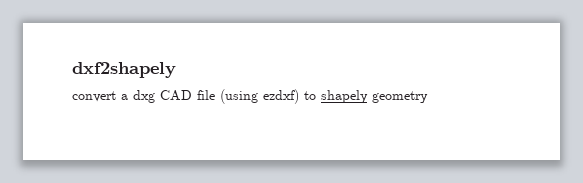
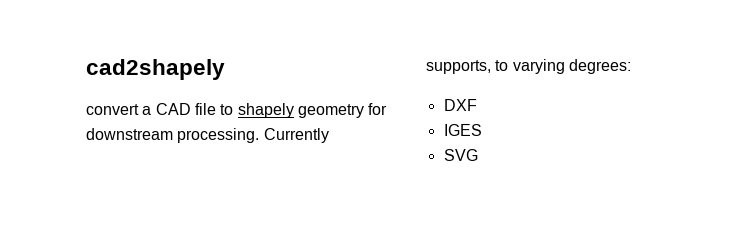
- dxf2shapely
+ cad2shapely
- convert a dxg CAD file (using ezdxf) to shapely geometry
+ convert a CAD file to shapely geometry for downstream processing. Currently supports, to varying degrees:
+ DXF
+ IGES
+ SVG

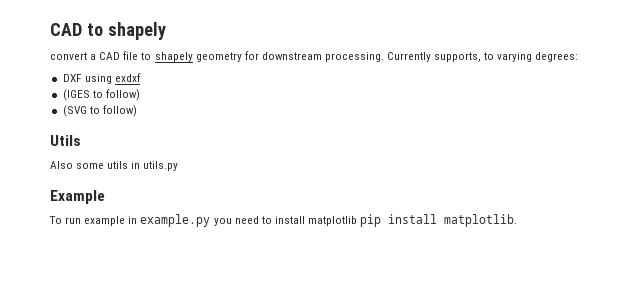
- cad2shapely
+ CAD to shapely
- DXF
- IGES
- SVG
+ DXF using exdxf
+ (IGES to follow)
+ (SVG to follow)
+ Utils
+ Also some utils in utils.py
+ Example
+ To run example in example.py you need to install matplotlib pip install matplotlib.

